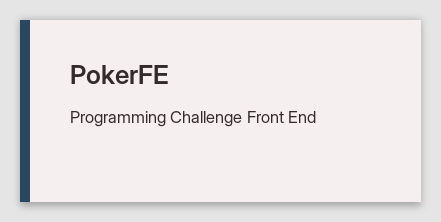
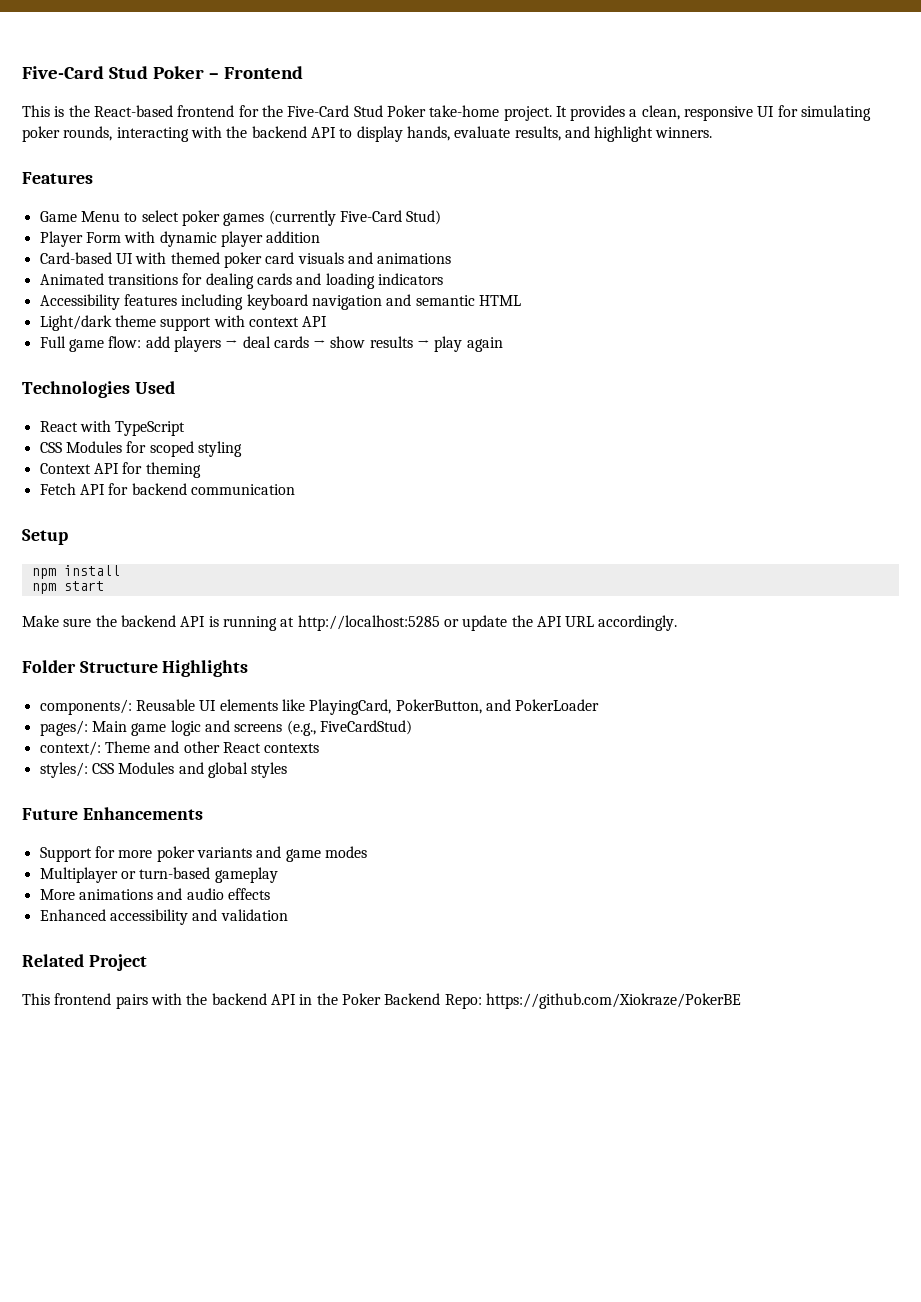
- PokerFE
- Programming Challenge Front End
+ Five-Card Stud Poker – Frontend
+ This is the React-based frontend for the Five-Card Stud Poker take-home project. It provides a clean, responsive UI for simulating poker rounds, interacting with the backend API to display hands, evaluate results, and highlight winners.
+ Features
+ Game Menu to select poker games (currently Five-Card Stud)
+ Player Form with dynamic player addition
+ Card-based UI with themed poker card visuals and animations
+ Animated transitions for dealing cards and loading indicators
+ Accessibility features including keyboard navigation and semantic HTML
+ Light/dark theme support with context API
+ Full game flow: add players → deal cards → show results → play again
+ Technologies Used
+ React with TypeScript
+ CSS Modules for scoped styling
+ Context API for theming
+ Fetch API for backend communication
+ Setup
+ npm install
+ npm start
+ Make sure the backend API is running at http://localhost:5285 or update the API URL accordingly.
+ Folder Structure Highlights
+ components/: Reusable UI elements like PlayingCard, PokerButton, and PokerLoader
+ pages/: Main game logic and screens (e.g., FiveCardStud)
+ context/: Theme and other React contexts
+ styles/: CSS Modules and global styles
+ Future Enhancements
+ Support for more poker variants and game modes
+ Multiplayer or turn-based gameplay
+ More animations and audio effects
+ Enhanced accessibility and validation
+ Related Project
+ This frontend pairs with the backend API in the Poker Backend Repo: https://github.com/Xiokraze/PokerBE

